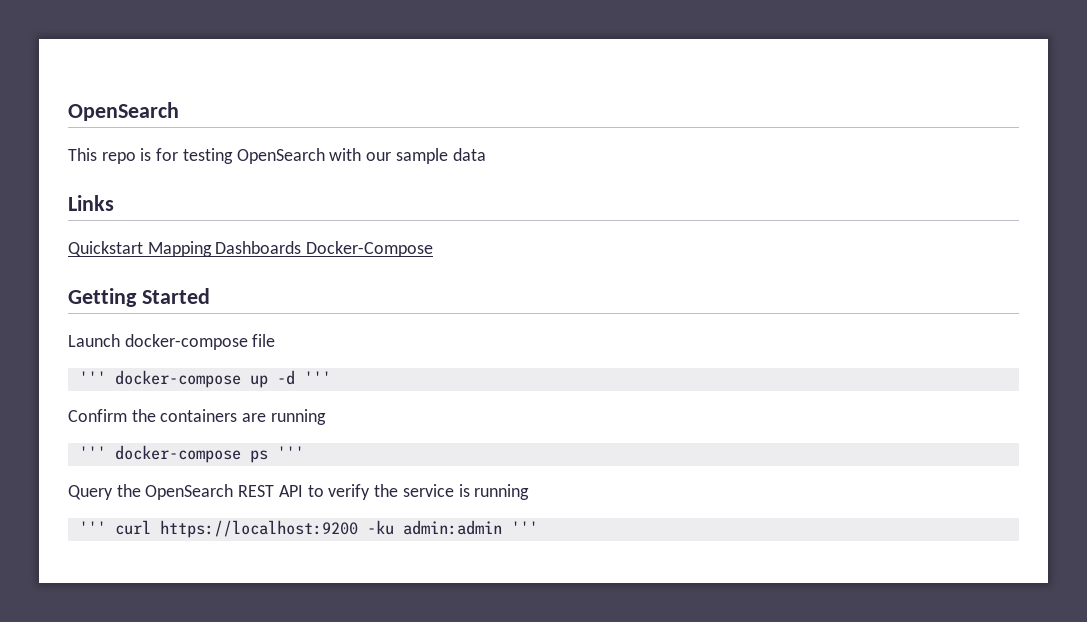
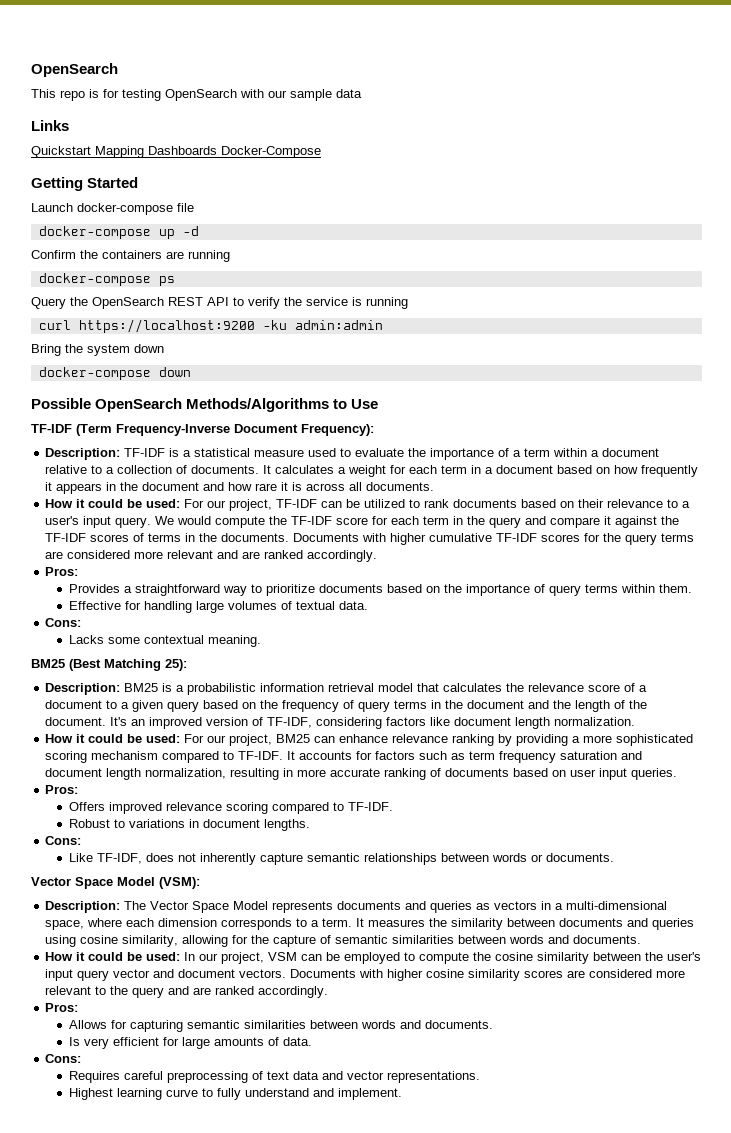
- ''' docker-compose up -d '''
+ docker-compose up -d
- ''' docker-compose ps '''
+ docker-compose ps
- ''' curl https://localhost:9200 -ku admin:admin '''
+ curl https://localhost:9200 -ku admin:admin
+ Bring the system down
+ docker-compose down
+ Possible OpenSearch Methods/Algorithms to Use
+ TF-IDF (Term Frequency-Inverse Document Frequency):
+ Description: TF-IDF is a statistical measure used to evaluate the importance of a term within a document relative to a collection of documents. It calculates a weight for each term in a document based on how frequently it appears in the document and how rare it is across all documents.
+ How it could be used: For our project, TF-IDF can be utilized to rank documents based on their relevance to a user's input query. We would compute the TF-IDF score for each term in the query and compare it against the TF-IDF scores of terms in the documents. Documents with higher cumulative TF-IDF scores for the query terms are considered more relevant and are ranked accordingly.
+ Pros:
+ Provides a straightforward way to prioritize documents based on the importance of query terms within them.
+ Effective for handling large volumes of textual data.
+ Cons:
+ Lacks some contextual meaning.
+ BM25 (Best Matching 25):
+ Description: BM25 is a probabilistic information retrieval model that calculates the relevance score of a document to a given query based on the frequency of query terms in the document and the length of the document. It's an improved version of TF-IDF, considering factors like document length normalization.
+ How it could be used: For our project, BM25 can enhance relevance ranking by providing a more sophisticated scoring mechanism compared to TF-IDF. It accounts for factors such as term frequency saturation and document length normalization, resulting in more accurate ranking of documents based on user input queries.
+ Pros:
+ Offers improved relevance scoring compared to TF-IDF.
+ Robust to variations in document lengths.
+ Cons:
+ Like TF-IDF, does not inherently capture semantic relationships between words or documents.
+ Vector Space Model (VSM):
+ Description: The Vector Space Model represents documents and queries as vectors in a multi-dimensional space, where each dimension corresponds to a term. It measures the similarity between documents and queries using cosine similarity, allowing for the capture of semantic similarities between words and documents.
+ How it could be used: In our project, VSM can be employed to compute the cosine similarity between the user's input query vector and document vectors. Documents with higher cosine similarity scores are considered more relevant to the query and are ranked accordingly.
+ Pros:
+ Allows for capturing semantic similarities between words and documents.
+ Is very efficient for large amounts of data.
+ Cons:
+ Requires careful preprocessing of text data and vector representations.
+ Highest learning curve to fully understand and implement.

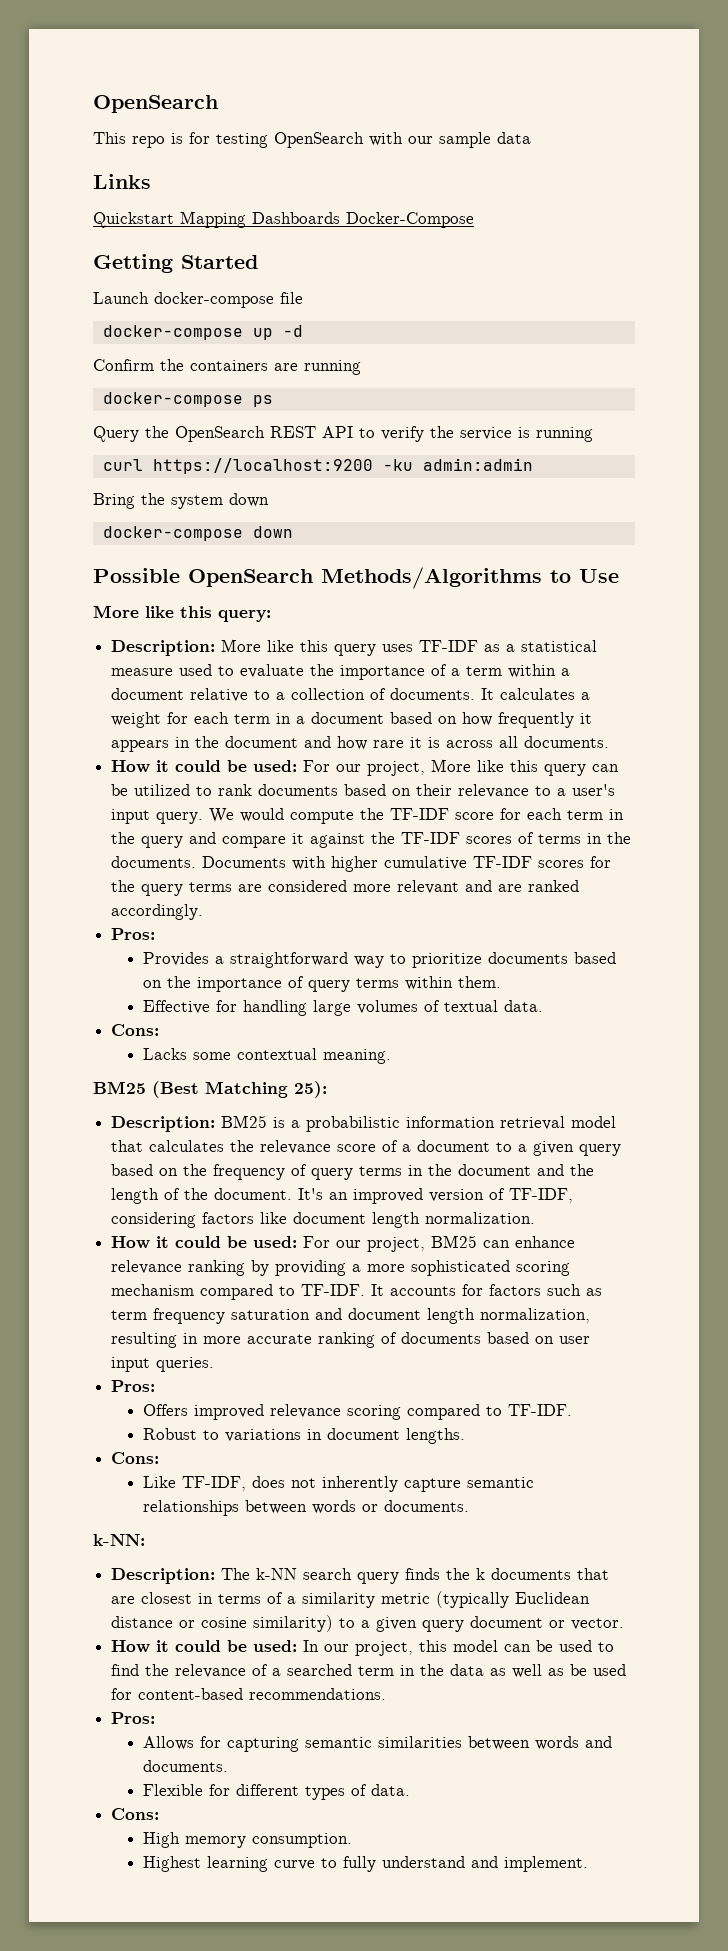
- TF-IDF (Term Frequency-Inverse Document Frequency):
- Description: TF-IDF is a statistical measure used to evaluate the importance of a term within a document relative to a collection of documents.
+ More like this query:
+ Description: More like this query uses TF-IDF as a statistical measure used to evaluate the importance of a term within a document relative to a collection of documents.
- How it could be used: For our project, TF-IDF can be utilized to rank documents based on their relevance to a user's input query.
+ How it could be used: For our project, More like this query can be utilized to rank documents based on their relevance to a user's input query.
- Vector Space Model (VSM):
- Description: The Vector Space Model represents documents and queries as vectors in a multi-dimensional space, where each dimension corresponds to a term. It measures the similarity between documents and queries using cosine similarity, allowing for the capture of semantic similarities between words and documents.
+ k-NN:
+ Description: The k-NN search query finds the k documents that are closest in terms of a similarity metric (typically Euclidean distance or cosine similarity) to a given query document or vector.
- How it could be used: In our project, VSM can be employed to compute the cosine similarity between the user's input query vector and document vectors. Documents with higher cosine similarity scores are considered more relevant to the query and are ranked accordingly.
+ How it could be used: In our project, this model can be used to find the relevance of a searched term in the data as well as be used for content-based recommendations.
- Is very efficient for large amounts of data.
+ Flexible for different types of data.
  Cons:
- Requires careful preprocessing of text data and vector representations.
+ High memory consumption.

